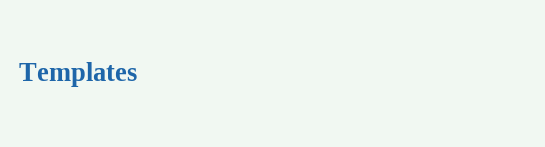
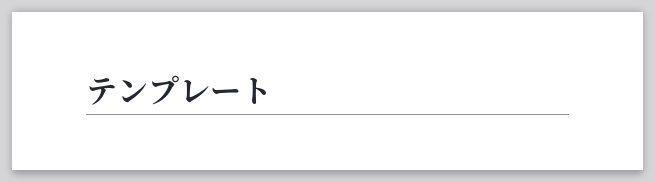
- Templates
+ テンプレート

